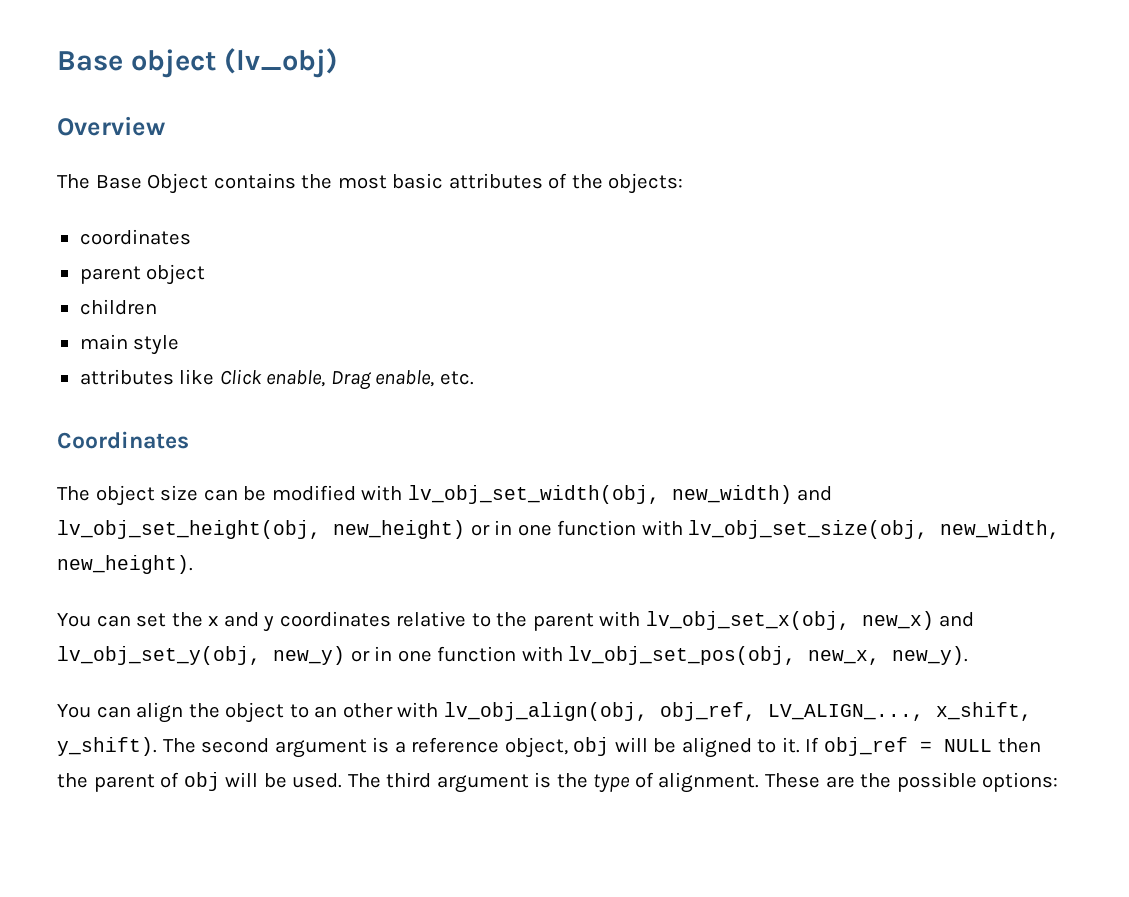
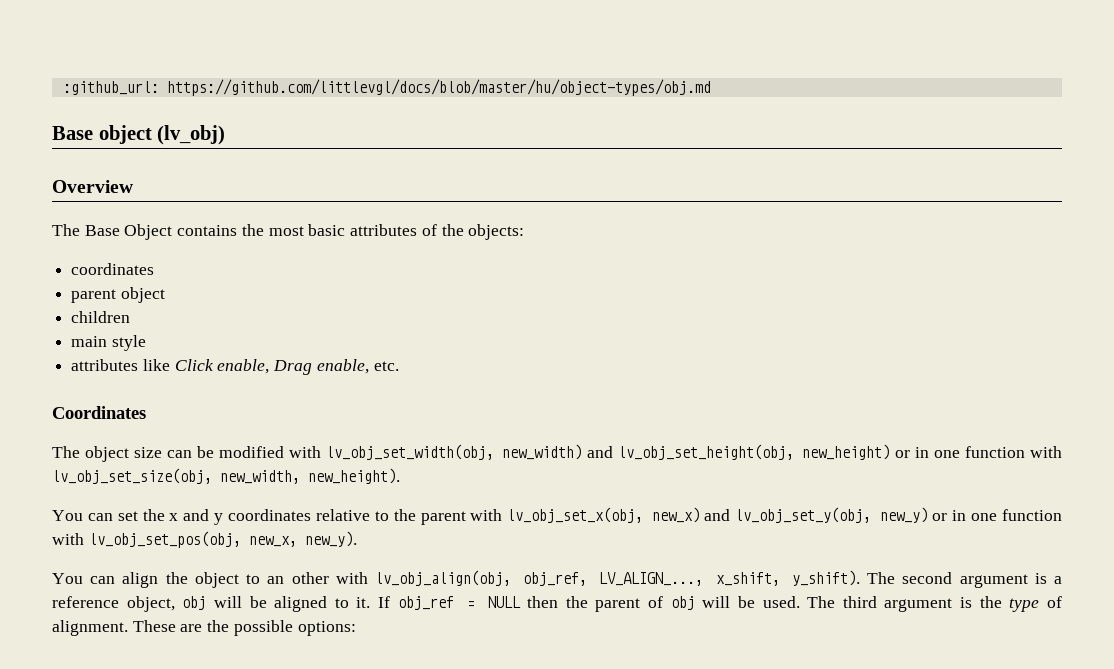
+ :github_url: https://github.com/littlevgl/docs/blob/master/hu/object-types/obj.md

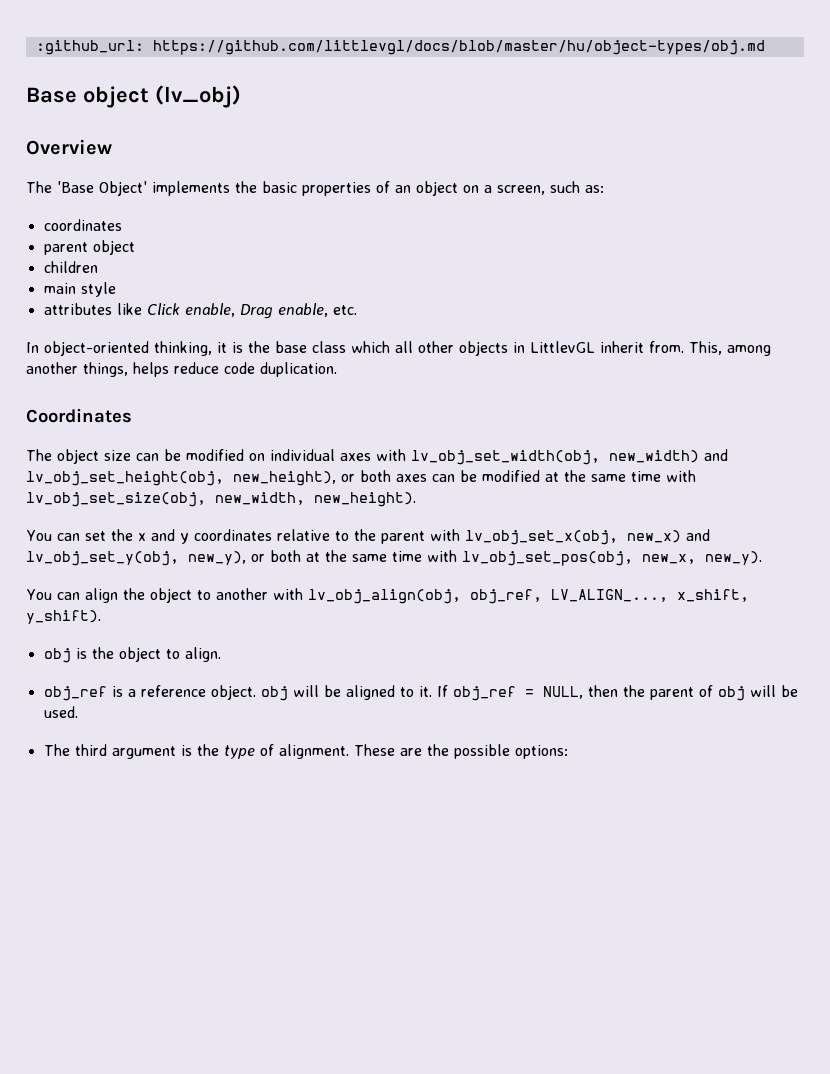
- The Base Object contains the most basic attributes of the objects:
+ The 'Base Object' implements the basic properties of an object on a screen, such as:
+ In object-oriented thinking, it is the base class which all other objects in LittlevGL inherit from. This, among another things, helps reduce code duplication.
- The object size can be modified with lv_obj_set_width(obj, new_width) and lv_obj_set_height(obj, new_height) or in one function with lv_obj_set_size(obj, new_width, new_height).
+ The object size can be modified on individual axes with lv_obj_set_width(obj, new_width) and lv_obj_set_height(obj, new_height), or both axes can be modified at the same time with lv_obj_set_size(obj, new_width, new_height).
- You can set the x and y coordinates relative to the parent with lv_obj_set_x(obj, new_x) and lv_obj_set_y(obj, new_y) or in one function with lv_obj_set_pos(obj, new_x, new_y).
+ You can set the x and y coordinates relative to the parent with lv_obj_set_x(obj, new_x) and lv_obj_set_y(obj, new_y), or both at the same time with lv_obj_set_pos(obj, new_x, new_y).
- You can align the object to an other with lv_obj_align(obj, obj_ref, LV_ALIGN_..., x_shift, y_shift). The second argument is a reference object, obj will be aligned to it.
+ You can align the object to another with lv_obj_align(obj, obj_ref, LV_ALIGN_..., x_shift, y_shift).
+ obj is the object to align.
+ obj_ref is a reference object. obj will be aligned to it.
- If obj_ref = NULL then the parent of obj will be used. The third argument is the type of alignment.
+ If obj_ref = NULL, then the parent of obj will be used.
+ The third argument is the type of alignment.

